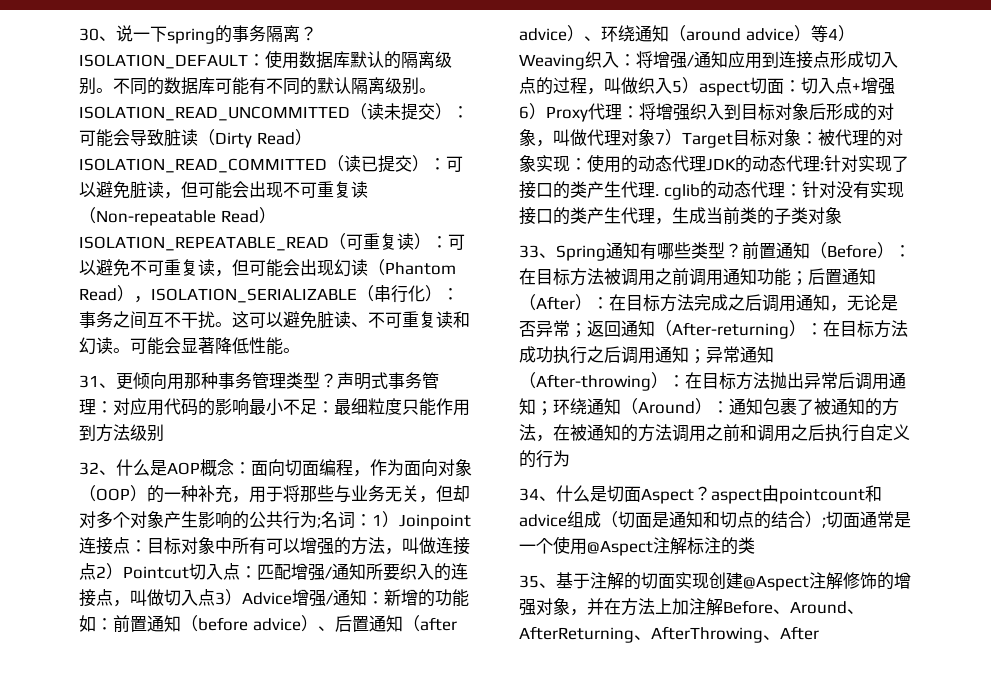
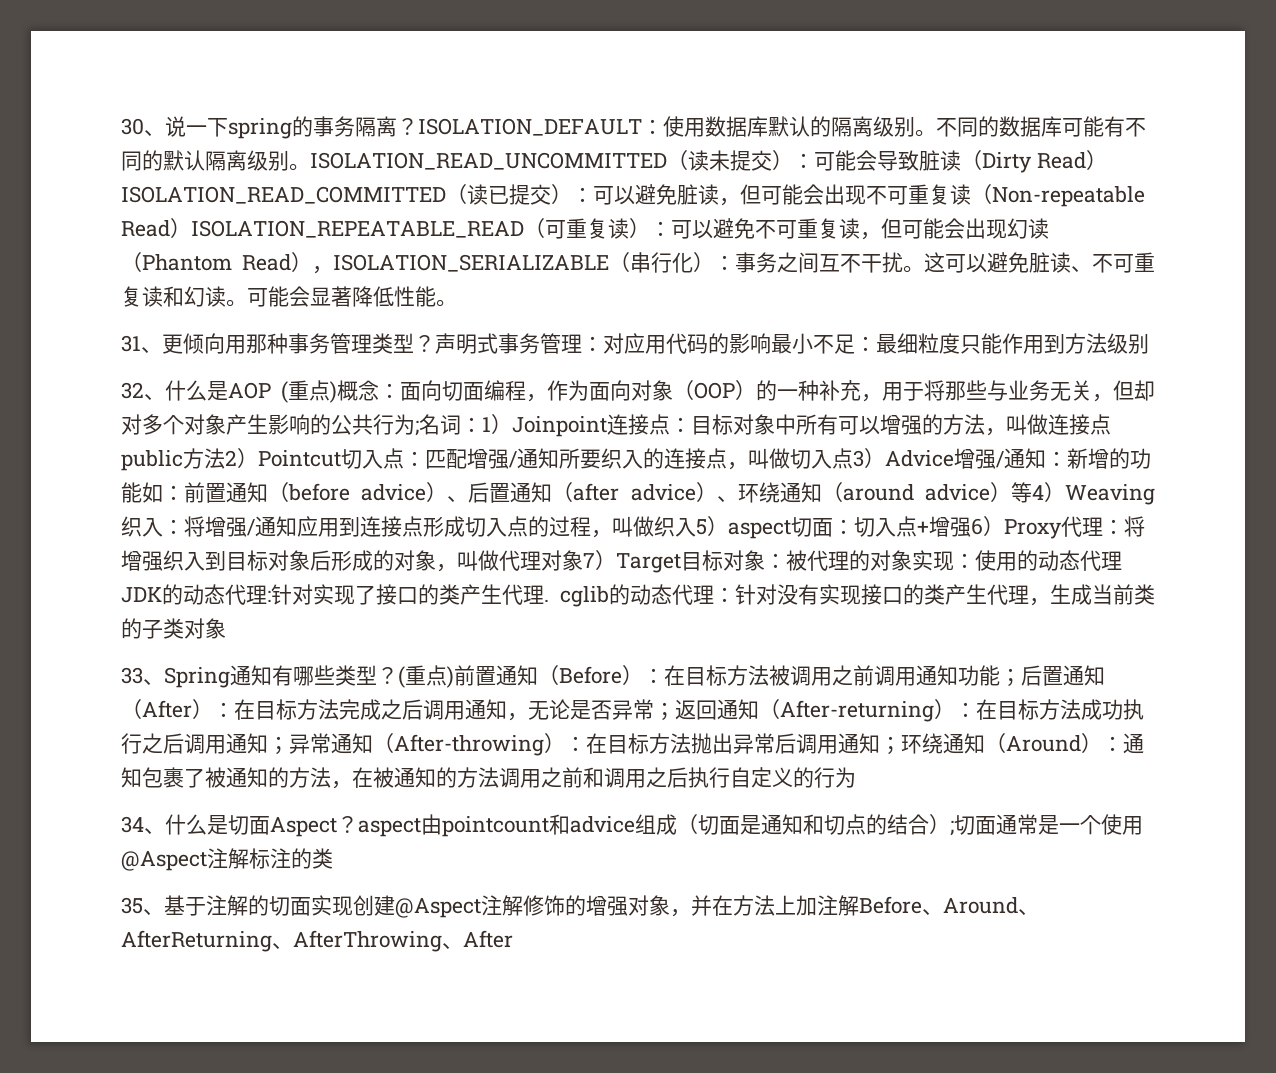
- 32、什么是AOP概念：
+ 32、什么是AOP (重点)概念：
- 目标对象中所有可以增强的方法，叫做连接点2）Pointcut切入点：
+ 目标对象中所有可以增强的方法，叫做连接点public方法2）Pointcut切入点：
- 前置通知（Before）：
+ (重点)前置通知（Before）：

